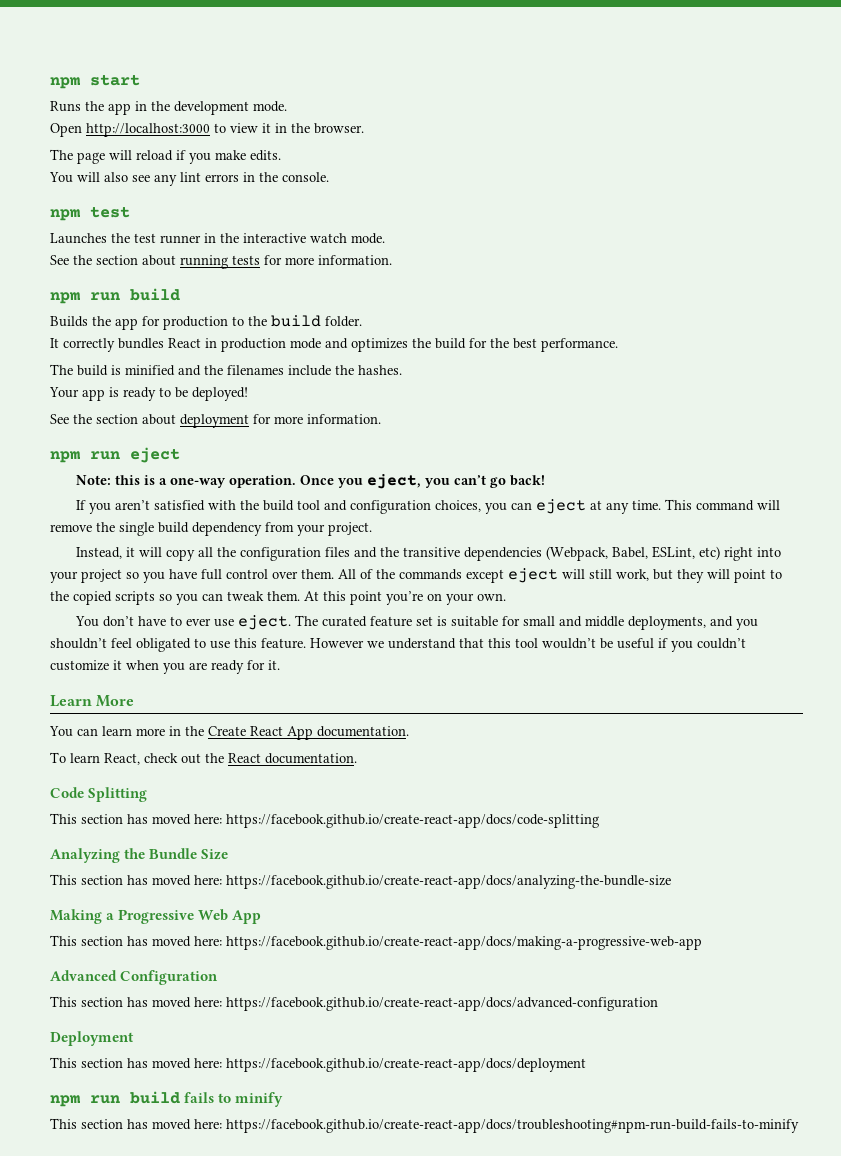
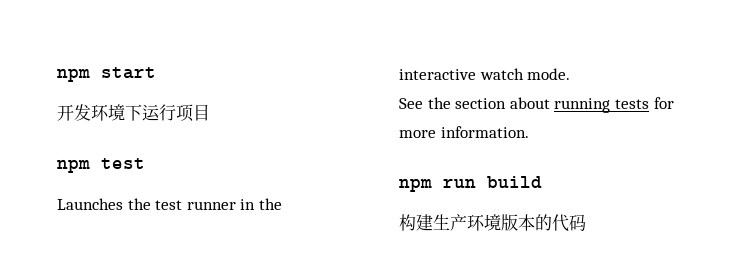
- Runs the app in the development mode.
- Open http://localhost:3000 to view it in the browser.
- The page will reload if you make edits.
- You will also see any lint errors in the console.
+ 开发环境下运行项目
- Builds the app for production to the build folder.
- It correctly bundles React in production mode and optimizes the build for the best performance.
- The build is minified and the filenames include the hashes.
- Your app is ready to be deployed!
- See the section about deployment for more information.
- npm run eject
- Note: this is a one-way operation. Once you eject, you can’t go back!
- If you aren’t satisfied with the build tool and configuration choices, you can eject at any time. This command will remove the single build dependency from your project.
- Instead, it will copy all the configuration files and the transitive dependencies (Webpack, Babel, ESLint, etc) right into your project so you have full control over them. All of the commands except eject will still work, but they will point to the copied scripts so you can tweak them. At this point you’re on your own.
- You don’t have to ever use eject. The curated feature set is suitable for small and middle deployments, and you shouldn’t feel obligated to use this feature. However we understand that this tool wouldn’t be useful if you couldn’t customize it when you are ready for it.
- Learn More
- You can learn more in the Create React App documentation.
- To learn React, check out the React documentation.
- Code Splitting
- This section has moved here: https://facebook.github.io/create-react-app/docs/code-splitting
- Analyzing the Bundle Size
- This section has moved here: https://facebook.github.io/create-react-app/docs/analyzing-the-bundle-size
- Making a Progressive Web App
- This section has moved here: https://facebook.github.io/create-react-app/docs/making-a-progressive-web-app
- Advanced Configuration
- This section has moved here: https://facebook.github.io/create-react-app/docs/advanced-configuration
- Deployment
- This section has moved here: https://facebook.github.io/create-react-app/docs/deployment
- npm run build fails to minify
- This section has moved here: https://facebook.github.io/create-react-app/docs/troubleshooting#npm-run-build-fails-to-minify
+ 构建生产环境版本的代码

